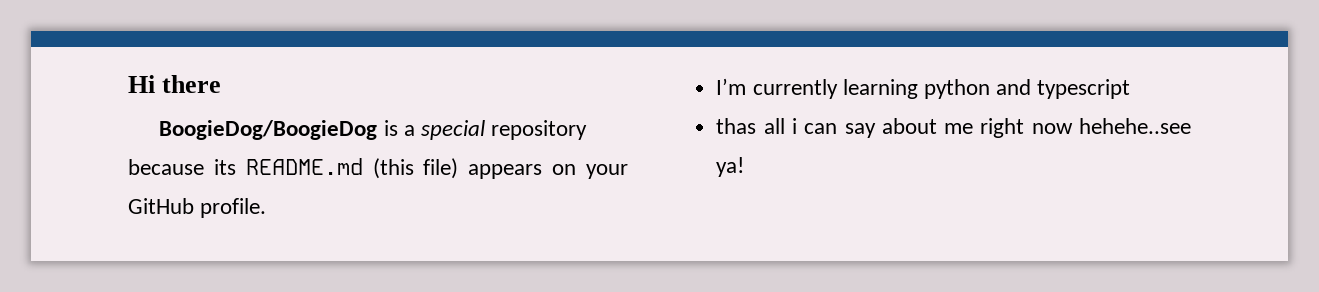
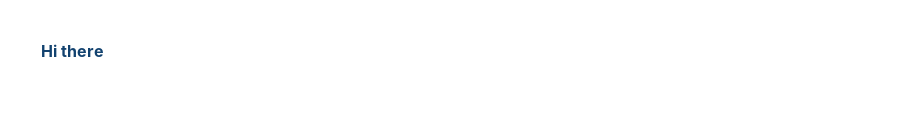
- BoogieDog/BoogieDog is a special repository because its README.md (this file) appears on your GitHub profile.
- I’m currently learning python and typescript
- thas all i can say about me right now hehehe..see ya!

